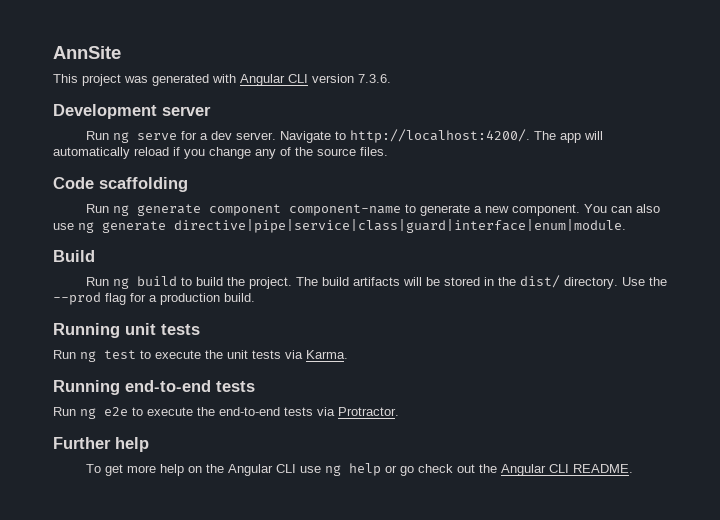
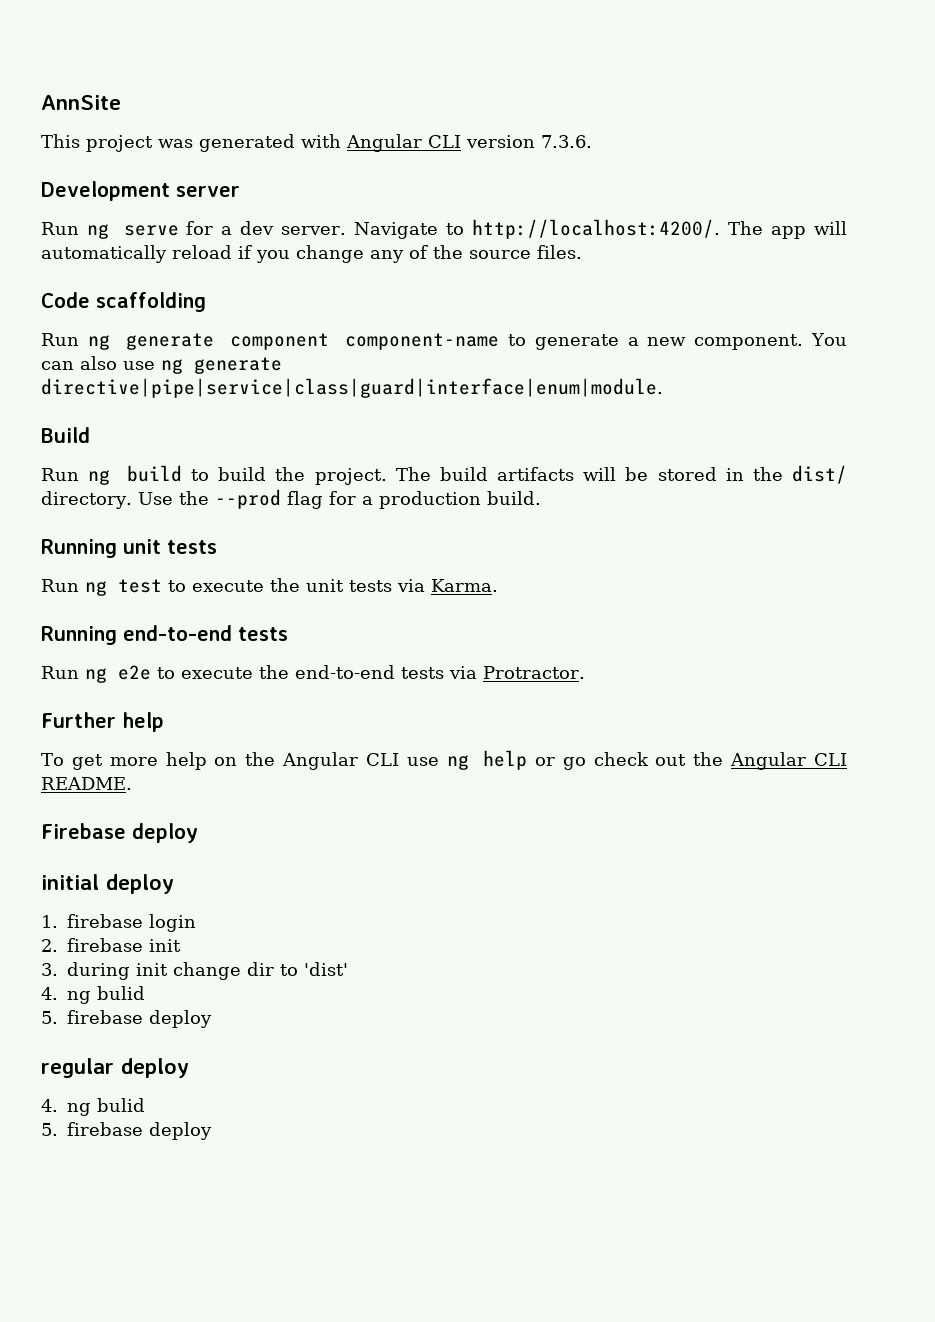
+ Firebase deploy
+ initial deploy
+ 1. firebase login
+ 2. firebase init
+ 3. during init change dir to 'dist'
+ 4. ng bulid
+ 5. firebase deploy
+ regular deploy
+ 4. ng bulid
+ 5. firebase deploy

